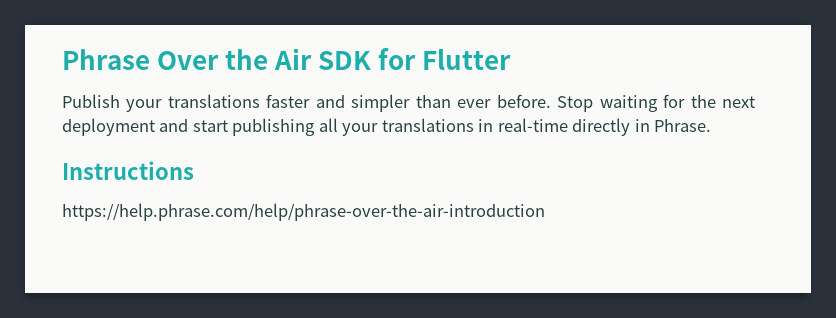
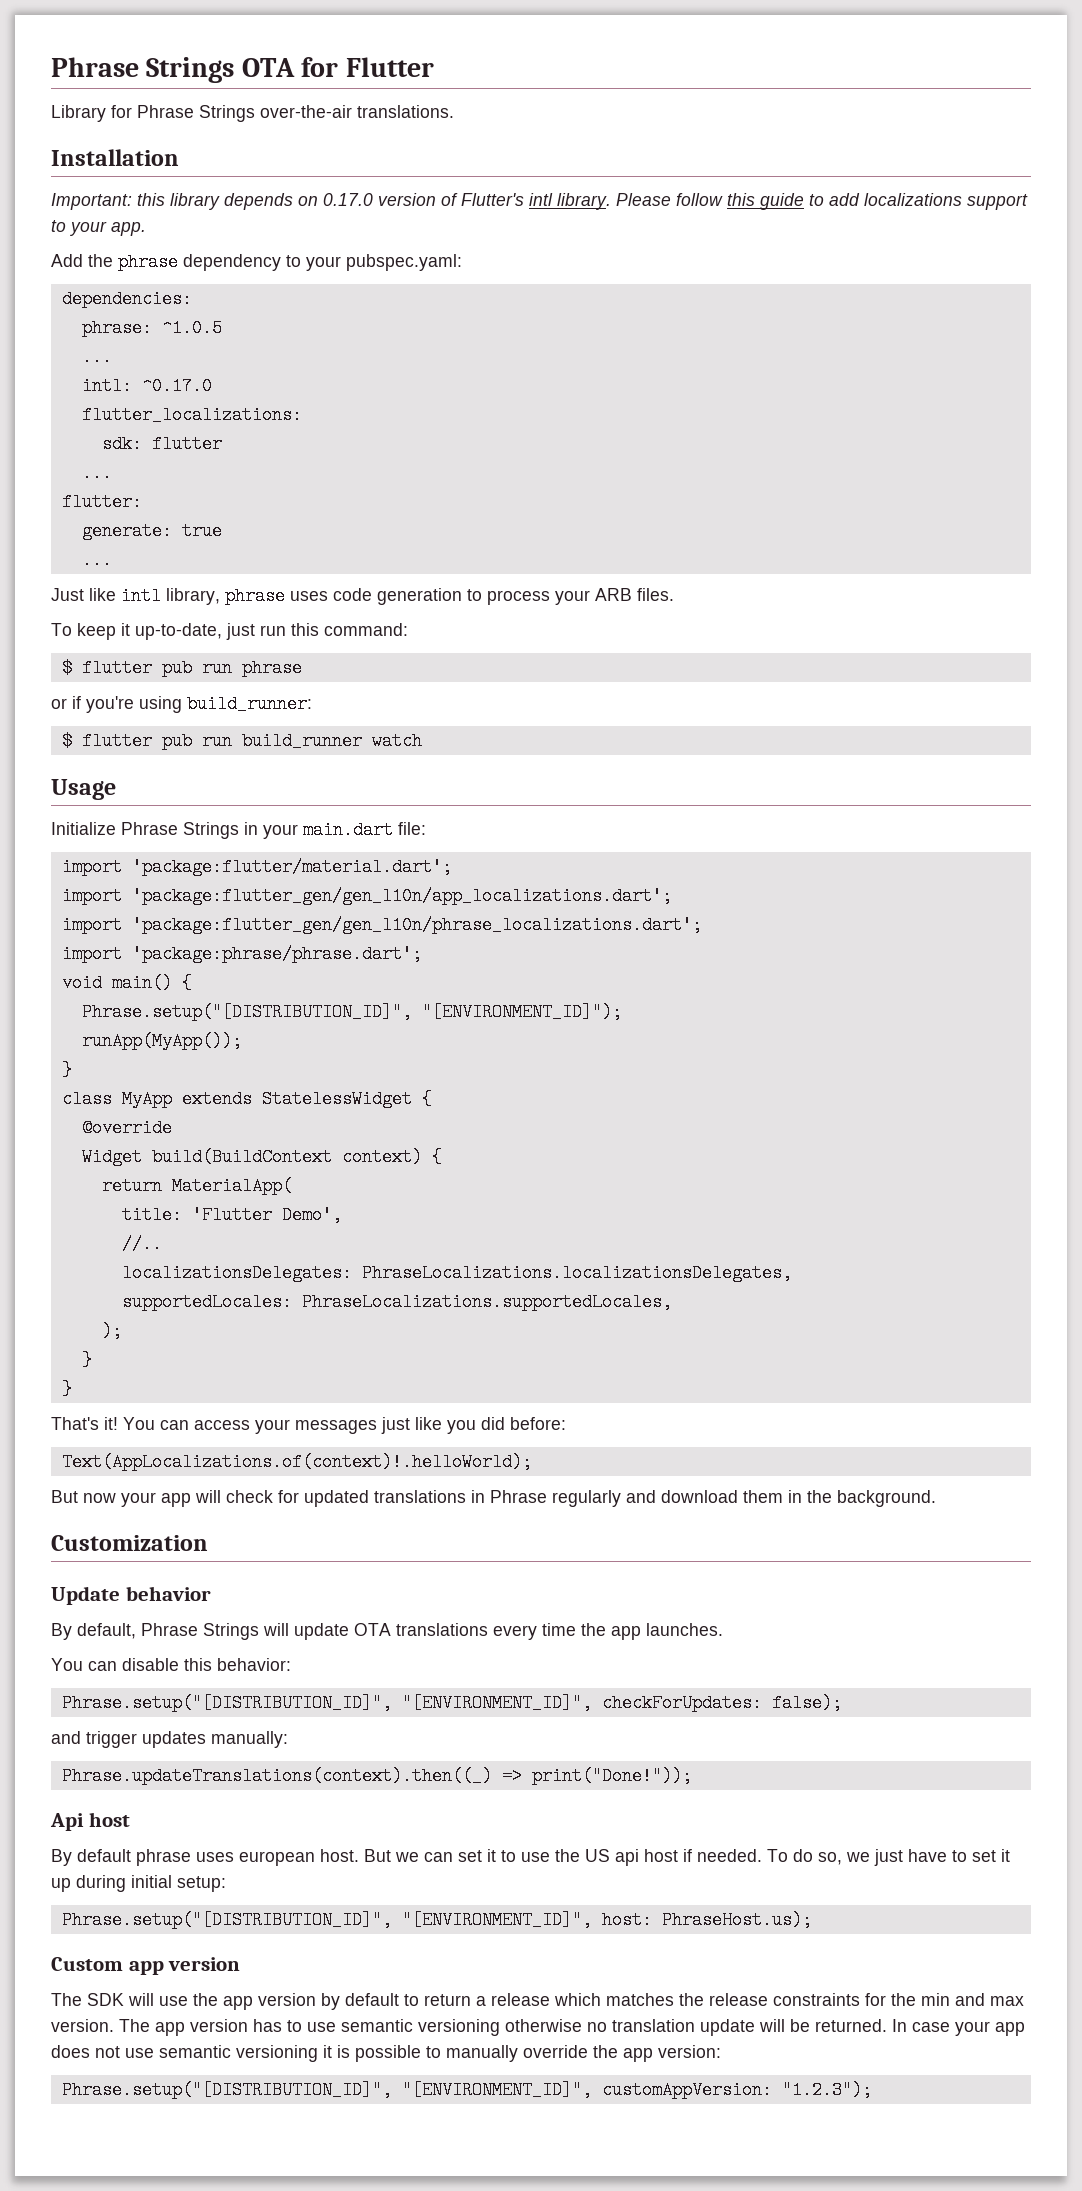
- Phrase Over the Air SDK for Flutter
- Publish your translations faster and simpler than ever before. Stop waiting for the next deployment and start publishing all your translations in real-time directly in Phrase.
- Instructions
- https://help.phrase.com/help/phrase-over-the-air-introduction
+ Phrase Strings OTA for Flutter
+ Library for Phrase Strings over-the-air translations.
+ Installation
+ Important: this library depends on 0.17.0 version of Flutter's intl library. Please follow this guide to add localizations support to your app.
+ Add the phrase dependency to your pubspec.yaml:
+ dependencies:
+ phrase: ^1.0.5
+ ...
+ intl: ^0.17.0
+ flutter_localizations:
+ sdk: flutter
+ ...
+ flutter:
+ generate: true
+ ...
+ Just like intl library, phrase uses code generation to process your ARB files.
+ To keep it up-to-date, just run this command:
+ $ flutter pub run phrase
+ or if you're using build_runner:
+ $ flutter pub run build_runner watch
+ Usage
+ Initialize Phrase Strings in your main.dart file:
+ import 'package:flutter/material.dart';
+ import 'package:flutter_gen/gen_l10n/app_localizations.dart';
+ import 'package:flutter_gen/gen_l10n/phrase_localizations.dart';
+ import 'package:phrase/phrase.dart';
+ void main() {
+ Phrase.setup("[DISTRIBUTION_ID]", "[ENVIRONMENT_ID]");
+ runApp(MyApp());
+ }
+ class MyApp extends StatelessWidget {
+ @override
+ Widget build(BuildContext context) {
+ return MaterialApp(
+ title: 'Flutter Demo',
+ //..
+ localizationsDelegates: PhraseLocalizations.localizationsDelegates,
+ supportedLocales: PhraseLocalizations.supportedLocales,
+ );
+ }
+ }
+ That's it! You can access your messages just like you did before:
+ Text(AppLocalizations.of(context)!.helloWorld);
+ But now your app will check for updated translations in Phrase regularly and download them in the background.
+ Customization
+ Update behavior
+ By default, Phrase Strings will update OTA translations every time the app launches.
+ You can disable this behavior:
+ Phrase.setup("[DISTRIBUTION_ID]", "[ENVIRONMENT_ID]", checkForUpdates: false);
+ and trigger updates manually:
+ Phrase.updateTranslations(context).then((_) => print("Done!"));
+ Api host
+ By default phrase uses european host. But we can set it to use the US api host if needed. To do so, we just have to set it up during initial setup:
+ Phrase.setup("[DISTRIBUTION_ID]", "[ENVIRONMENT_ID]", host: PhraseHost.us);
+ Custom app version
+ The SDK will use the app version by default to return a release which matches the release constraints for the min and max version. The app version has to use semantic versioning otherwise no translation update will be returned. In case your app does not use semantic versioning it is possible to manually override the app version:
+ Phrase.setup("[DISTRIBUTION_ID]", "[ENVIRONMENT_ID]", customAppVersion: "1.2.3");

